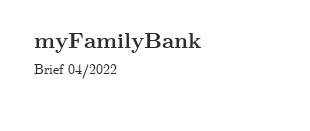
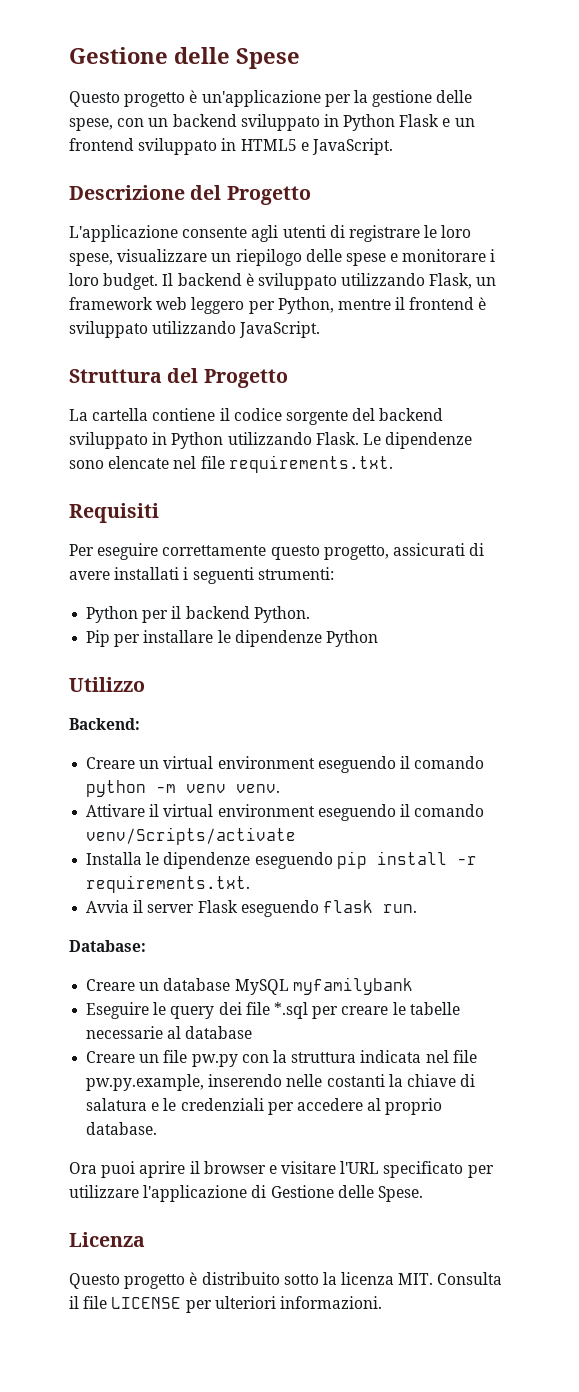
- myFamilyBank
- Brief 04/2022
+ Gestione delle Spese
+ Questo progetto è un'applicazione per la gestione delle spese, con un backend sviluppato in Python Flask e un frontend sviluppato in HTML5 e JavaScript.
+ Descrizione del Progetto
+ L'applicazione consente agli utenti di registrare le loro spese, visualizzare un riepilogo delle spese e monitorare i loro budget. Il backend è sviluppato utilizzando Flask, un framework web leggero per Python, mentre il frontend è sviluppato utilizzando JavaScript.
+ Struttura del Progetto
+ La cartella contiene il codice sorgente del backend sviluppato in Python utilizzando Flask. Le dipendenze sono elencate nel file requirements.txt.
+ Requisiti
+ Per eseguire correttamente questo progetto, assicurati di avere installati i seguenti strumenti:
+ Python per il backend Python.
+ Pip per installare le dipendenze Python
+ Utilizzo
+ Backend:
+ Creare un virtual environment eseguendo il comando python -m venv venv.
+ Attivare il virtual environment eseguendo il comando venv/Scripts/activate
+ Installa le dipendenze eseguendo pip install -r requirements.txt.
+ Avvia il server Flask eseguendo flask run.
+ Database:
+ Creare un database MySQL myfamilybank
+ Eseguire le query dei file *.sql per creare le tabelle necessarie al database
+ Creare un file pw.py con la struttura indicata nel file pw.py.example, inserendo nelle costanti la chiave di salatura e le credenziali per accedere al proprio database.
+ Ora puoi aprire il browser e visitare l'URL specificato per utilizzare l'applicazione di Gestione delle Spese.
+ Licenza
+ Questo progetto è distribuito sotto la licenza MIT. Consulta il file LICENSE per ulteriori informazioni.

